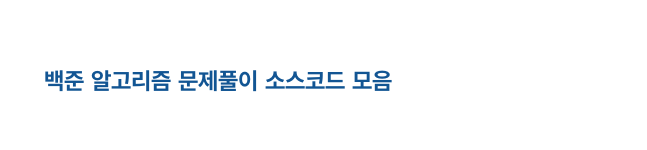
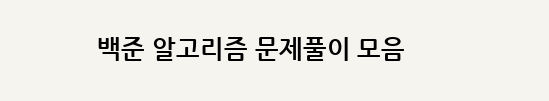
- 백준 알고리즘 문제풀이 소스코드 모음
+ 백준 알고리즘 문제풀이 모음

